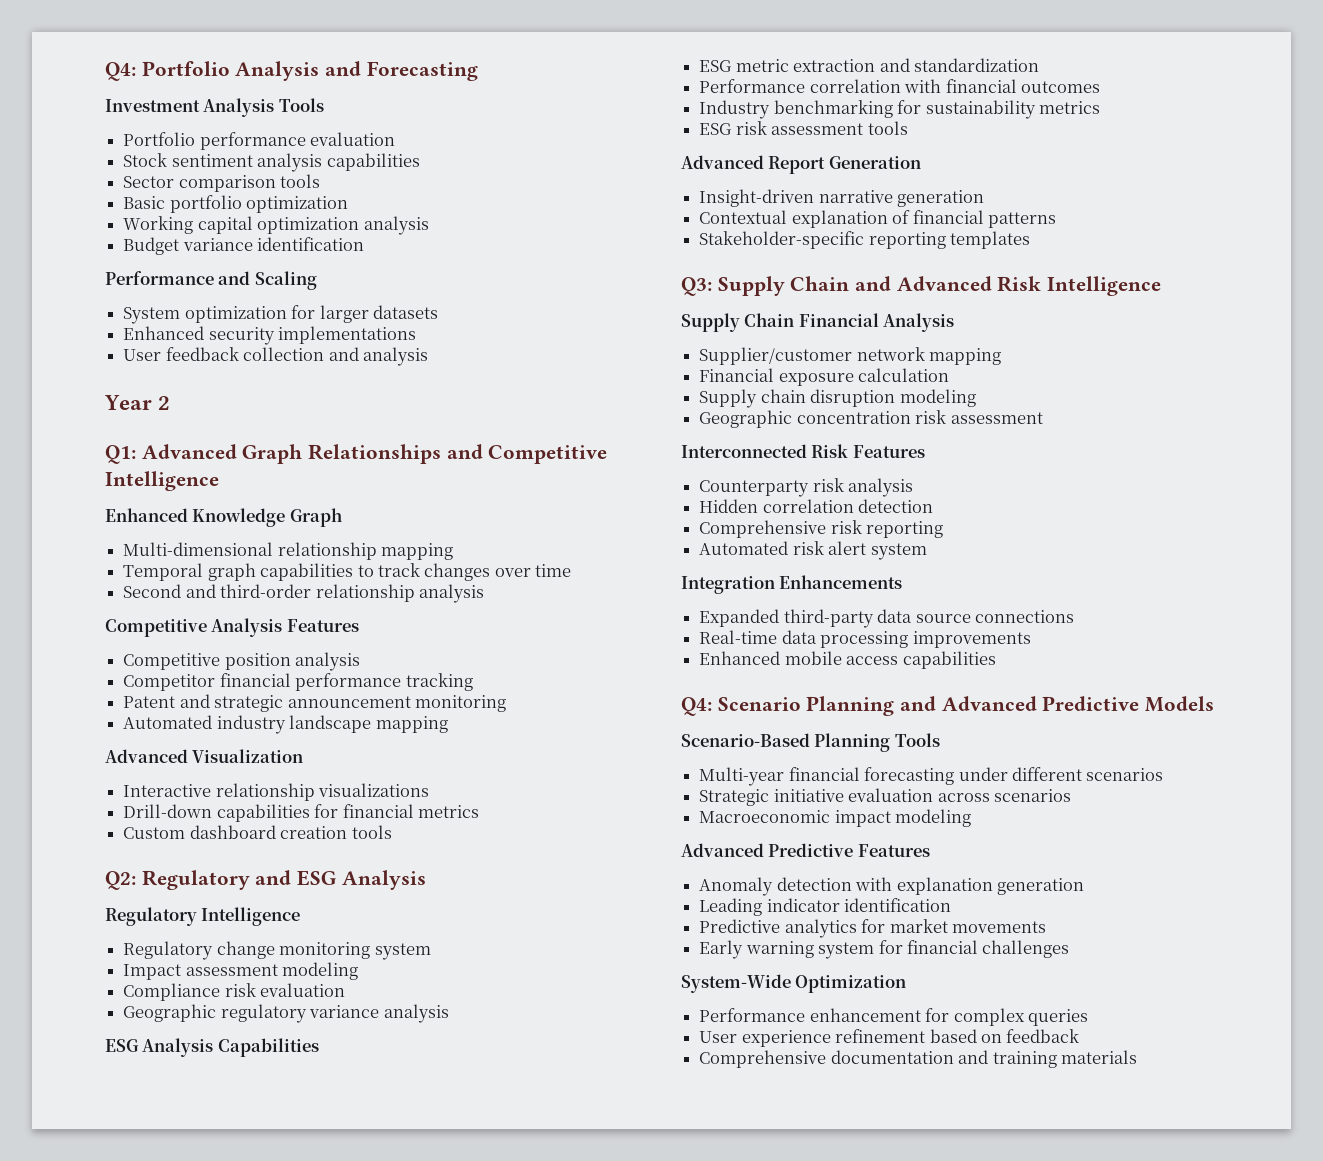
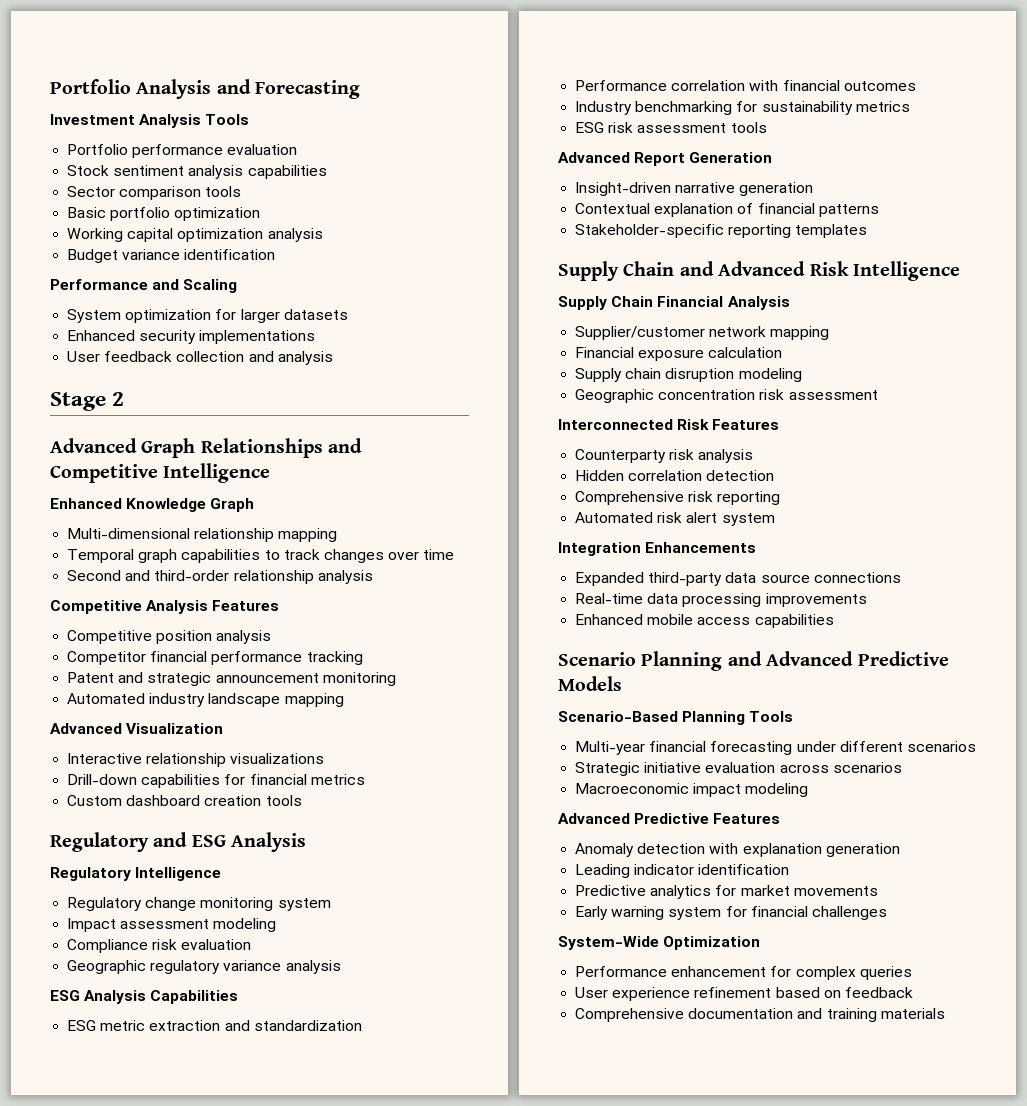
- Q4: Portfolio Analysis and Forecasting
+ Portfolio Analysis and Forecasting
- Year 2
+ Stage 2
- Q1: Advanced Graph Relationships and Competitive Intelligence
+ Advanced Graph Relationships and Competitive Intelligence
- Q2: Regulatory and ESG Analysis
+ Regulatory and ESG Analysis
- Q3: Supply Chain and Advanced Risk Intelligence
+ Supply Chain and Advanced Risk Intelligence
- Q4: Scenario Planning and Advanced Predictive Models
+ Scenario Planning and Advanced Predictive Models

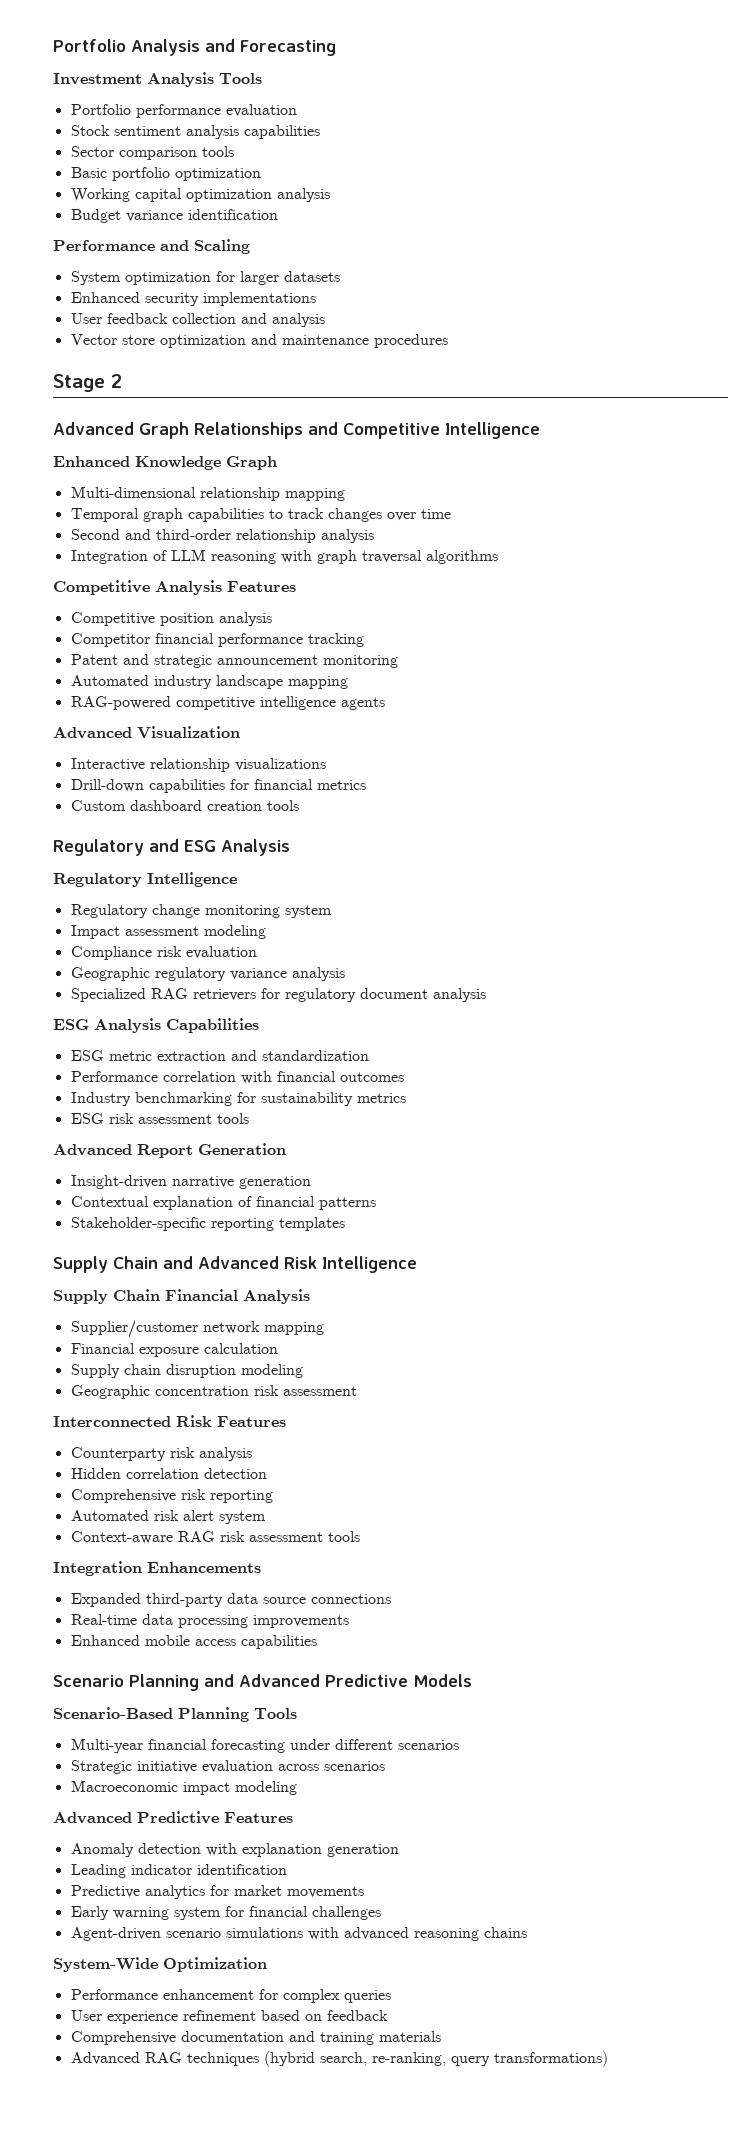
+ Vector store optimization and maintenance procedures
+ Integration of LLM reasoning with graph traversal algorithms
+ RAG-powered competitive intelligence agents
+ Specialized RAG retrievers for regulatory document analysis
+ Context-aware RAG risk assessment tools
+ Agent-driven scenario simulations with advanced reasoning chains
+ Advanced RAG techniques (hybrid search, re-ranking, query transformations)

